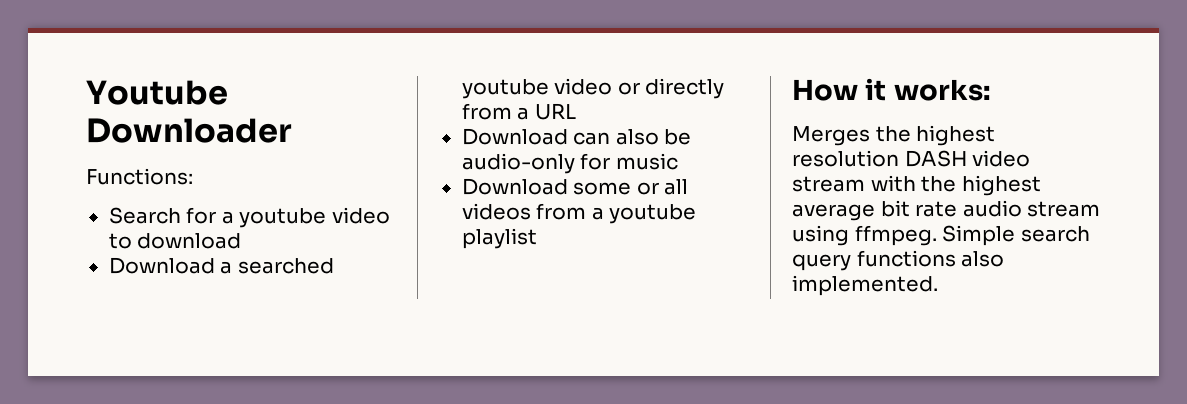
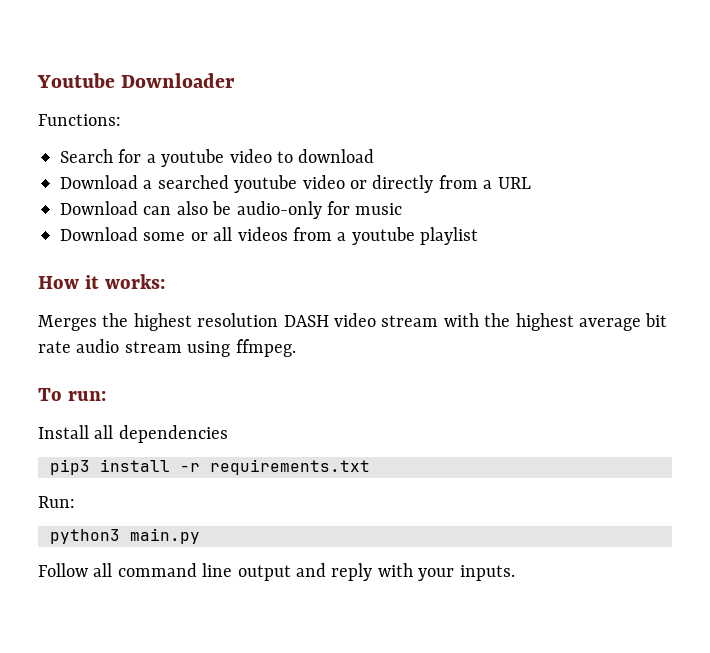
- Merges the highest resolution DASH video stream with the highest average bit rate audio stream using ffmpeg. Simple search query functions also implemented.
+ Merges the highest resolution DASH video stream with the highest average bit rate audio stream using ffmpeg.
+ To run:
+ Install all dependencies
+ pip3 install -r requirements.txt
+ Run:
+ python3 main.py
+ Follow all command line output and reply with your inputs.

